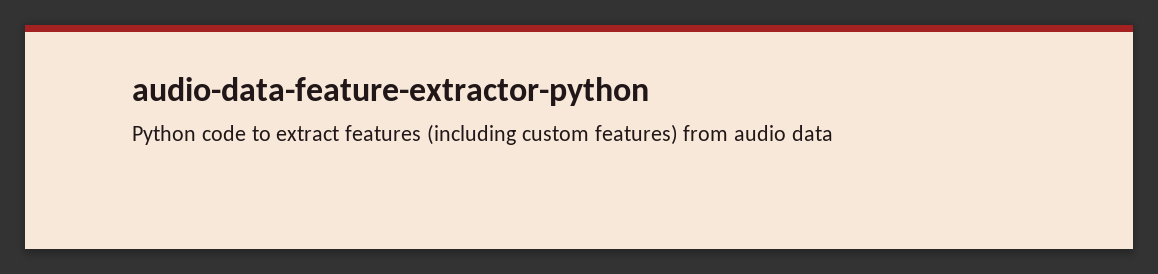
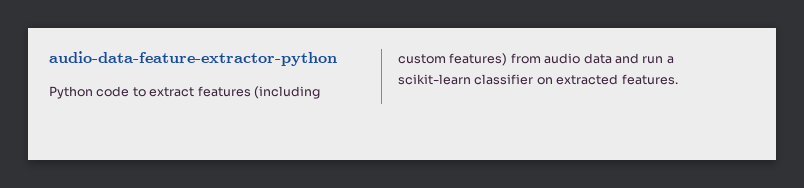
- Python code to extract features (including custom features) from audio data
+ Python code to extract features (including custom features) from audio data and run a scikit-learn classifier on extracted features.

